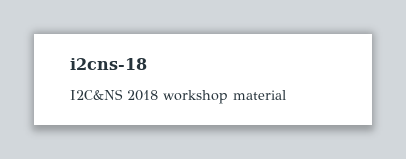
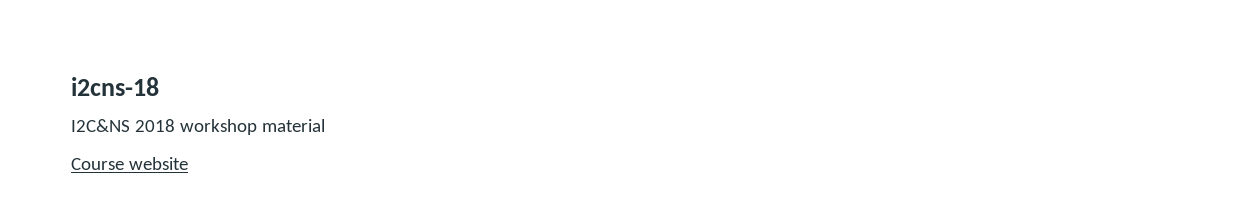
+ Course website

